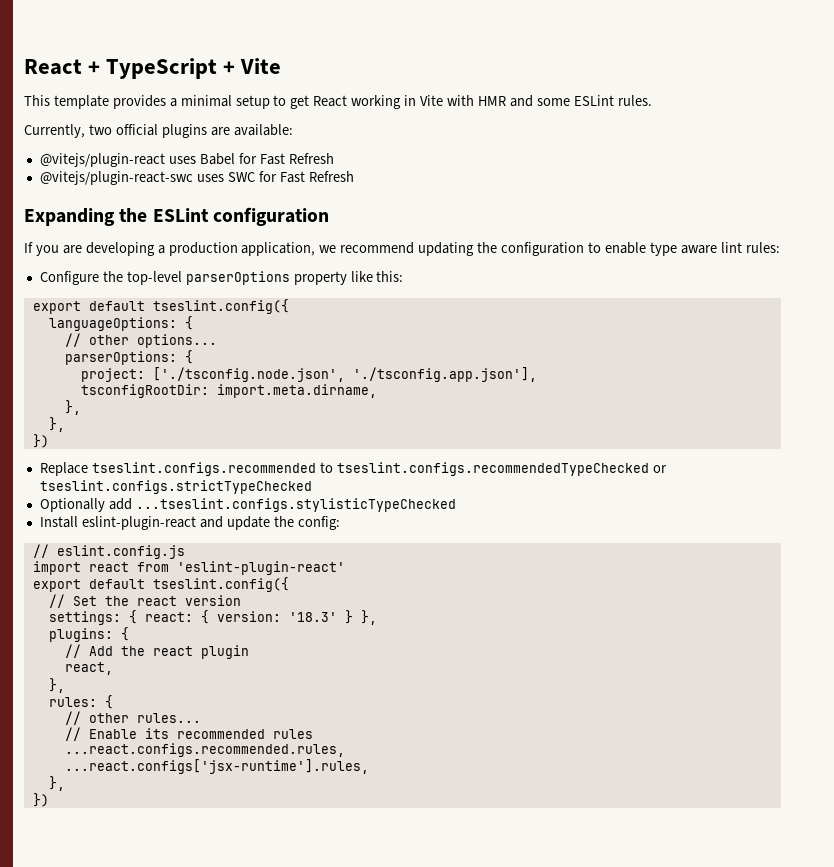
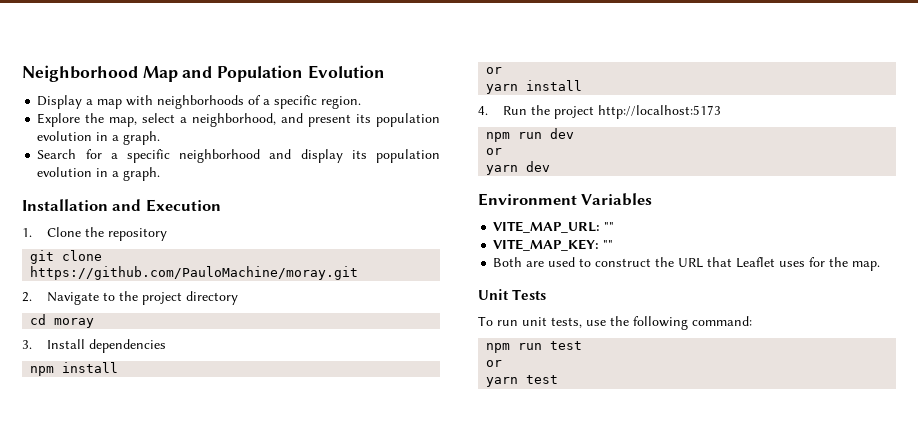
- React + TypeScript + Vite
- This template provides a minimal setup to get React working in Vite with HMR and some ESLint rules.
- Currently, two official plugins are available:
- @vitejs/plugin-react uses Babel for Fast Refresh
- @vitejs/plugin-react-swc uses SWC for Fast Refresh
- Expanding the ESLint configuration
- If you are developing a production application, we recommend updating the configuration to enable type aware lint rules:
- Configure the top-level parserOptions property like this:
- export default tseslint.config({
- languageOptions: {
- // other options...
- parserOptions: {
- project: ['./tsconfig.node.json', './tsconfig.app.json'],
- tsconfigRootDir: import.meta.dirname,
- },
- },
- })
- Replace tseslint.configs.recommended to tseslint.configs.recommendedTypeChecked or tseslint.configs.strictTypeChecked
- Optionally add ...tseslint.configs.stylisticTypeChecked
- Install eslint-plugin-react and update the config:
- // eslint.config.js
- import react from 'eslint-plugin-react'
- export default tseslint.config({
- // Set the react version
- settings: { react: { version: '18.3' } },
- plugins: {
- // Add the react plugin
- react,
- },
- rules: {
- // other rules...
- // Enable its recommended rules
- ...react.configs.recommended.rules,
- ...react.configs['jsx-runtime'].rules,
- },
- })
+ Neighborhood Map and Population Evolution
+ Display a map with neighborhoods of a specific region.
+ Explore the map, select a neighborhood, and present its population evolution in a graph.
+ Search for a specific neighborhood and display its population evolution in a graph.
+ Installation and Execution
+ 1. Clone the repository
+ git clone https://github.com/PauloMachine/moray.git
+ 2. Navigate to the project directory
+ cd moray
+ 3. Install dependencies
+ npm install
+ or
+ yarn install
+ 4. Run the project http://localhost:5173
+ npm run dev
+ or
+ yarn dev
+ Environment Variables
+ VITE_MAP_URL: ""
+ VITE_MAP_KEY: ""
+ Both are used to construct the URL that Leaflet uses for the map.
+ Unit Tests
+ To run unit tests, use the following command:
+ npm run test
+ or
+ yarn test

